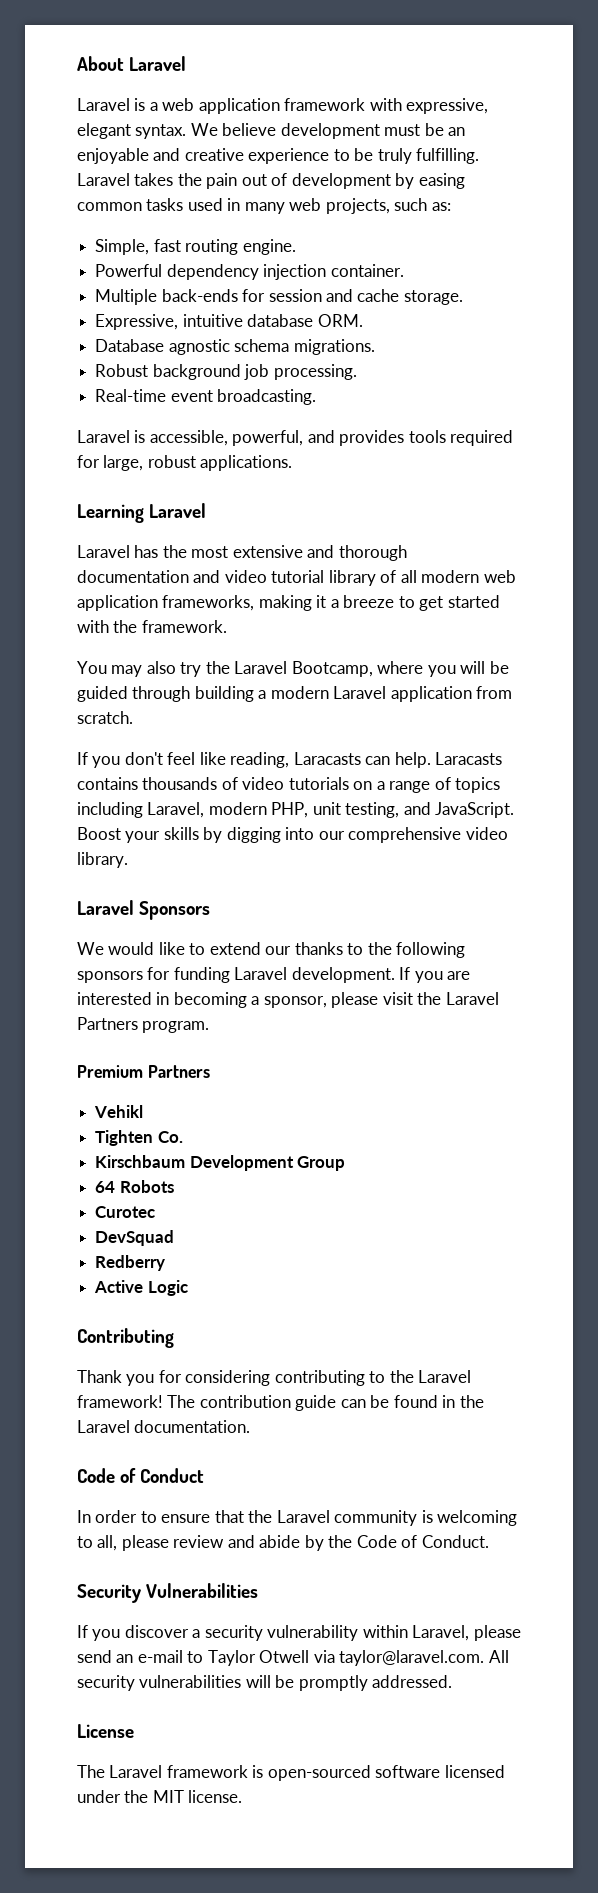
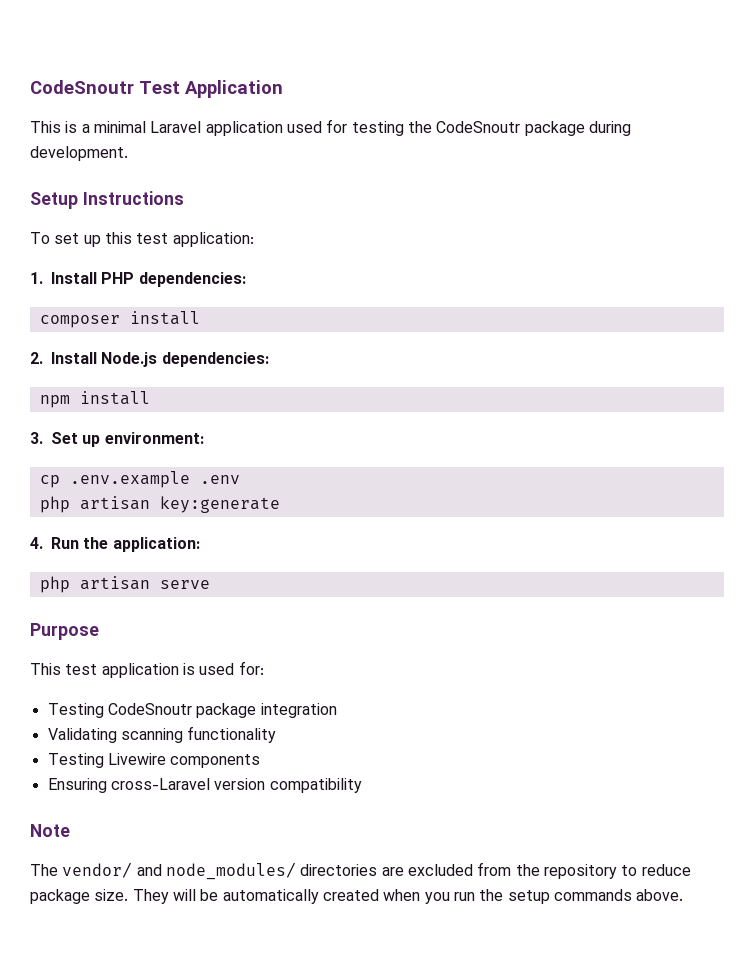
- About Laravel
- Laravel is a web application framework with expressive, elegant syntax. We believe development must be an enjoyable and creative experience to be truly fulfilling. Laravel takes the pain out of development by easing common tasks used in many web projects, such as:
- Simple, fast routing engine.
- Powerful dependency injection container.
- Multiple back-ends for session and cache storage.
- Expressive, intuitive database ORM.
- Database agnostic schema migrations.
- Robust background job processing.
- Real-time event broadcasting.
- Laravel is accessible, powerful, and provides tools required for large, robust applications.
- Learning Laravel
- Laravel has the most extensive and thorough documentation and video tutorial library of all modern web application frameworks, making it a breeze to get started with the framework.
- You may also try the Laravel Bootcamp, where you will be guided through building a modern Laravel application from scratch.
- If you don't feel like reading, Laracasts can help. Laracasts contains thousands of video tutorials on a range of topics including Laravel, modern PHP, unit testing, and JavaScript. Boost your skills by digging into our comprehensive video library.
- Laravel Sponsors
- We would like to extend our thanks to the following sponsors for funding Laravel development. If you are interested in becoming a sponsor, please visit the Laravel Partners program.
- Premium Partners
- Vehikl
- Tighten Co.
- Kirschbaum Development Group
- 64 Robots
- Curotec
- DevSquad
- Redberry
- Active Logic
- Contributing
- Thank you for considering contributing to the Laravel framework! The contribution guide can be found in the Laravel documentation.
- Code of Conduct
- In order to ensure that the Laravel community is welcoming to all, please review and abide by the Code of Conduct.
- Security Vulnerabilities
- If you discover a security vulnerability within Laravel, please send an e-mail to Taylor Otwell via taylor@laravel.com. All security vulnerabilities will be promptly addressed.
- License
- The Laravel framework is open-sourced software licensed under the MIT license.
+ CodeSnoutr Test Application
+ This is a minimal Laravel application used for testing the CodeSnoutr package during development.
+ Setup Instructions
+ To set up this test application:
+ 1. Install PHP dependencies:
+ composer install
+ 2. Install Node.js dependencies:
+ npm install
+ 3. Set up environment:
+ cp .env.example .env
+ php artisan key:generate
+ 4. Run the application:
+ php artisan serve
+ Purpose
+ This test application is used for:
+ Testing CodeSnoutr package integration
+ Validating scanning functionality
+ Testing Livewire components
+ Ensuring cross-Laravel version compatibility
+ Note
+ The vendor/ and node_modules/ directories are excluded from the repository to reduce package size. They will be automatically created when you run the setup commands above.

